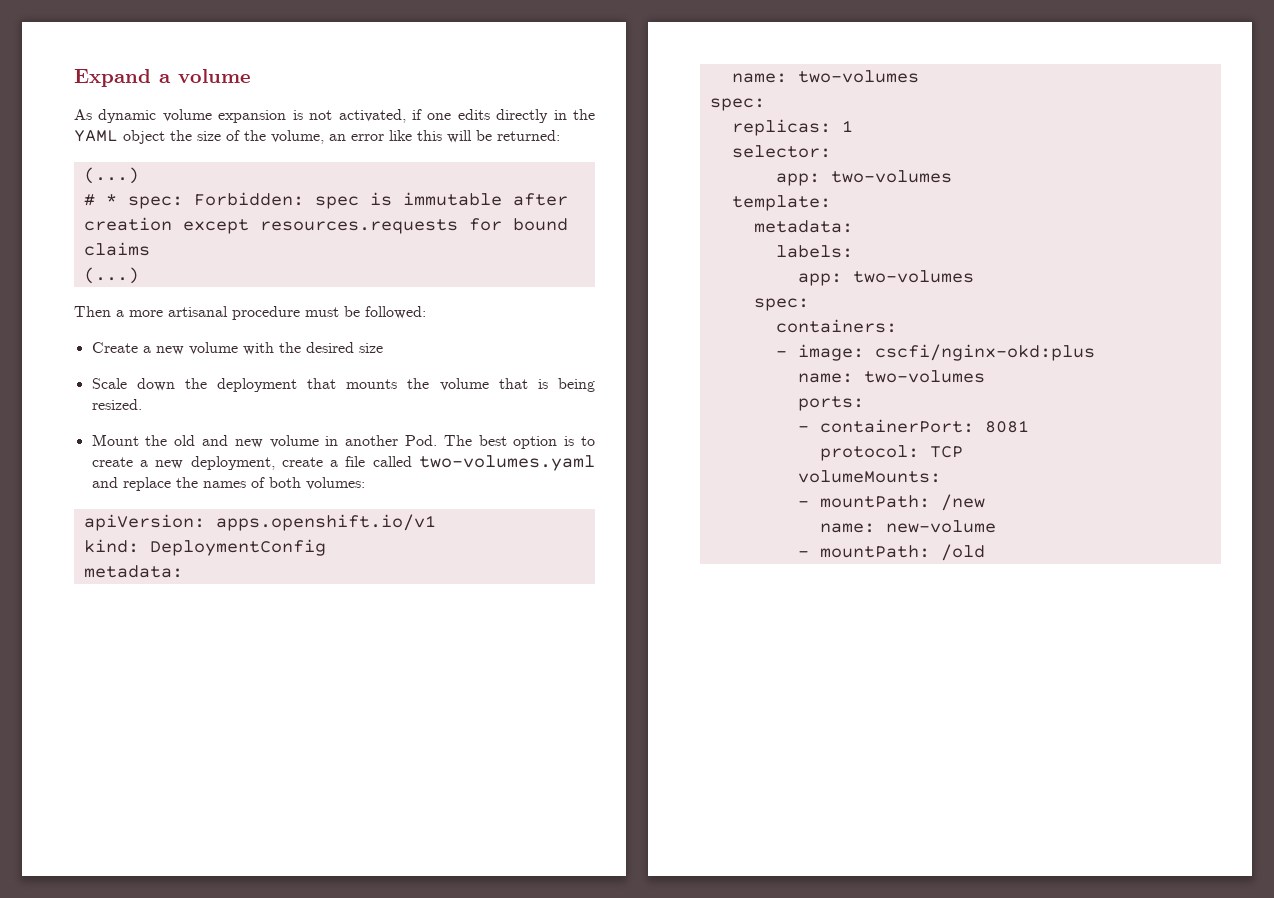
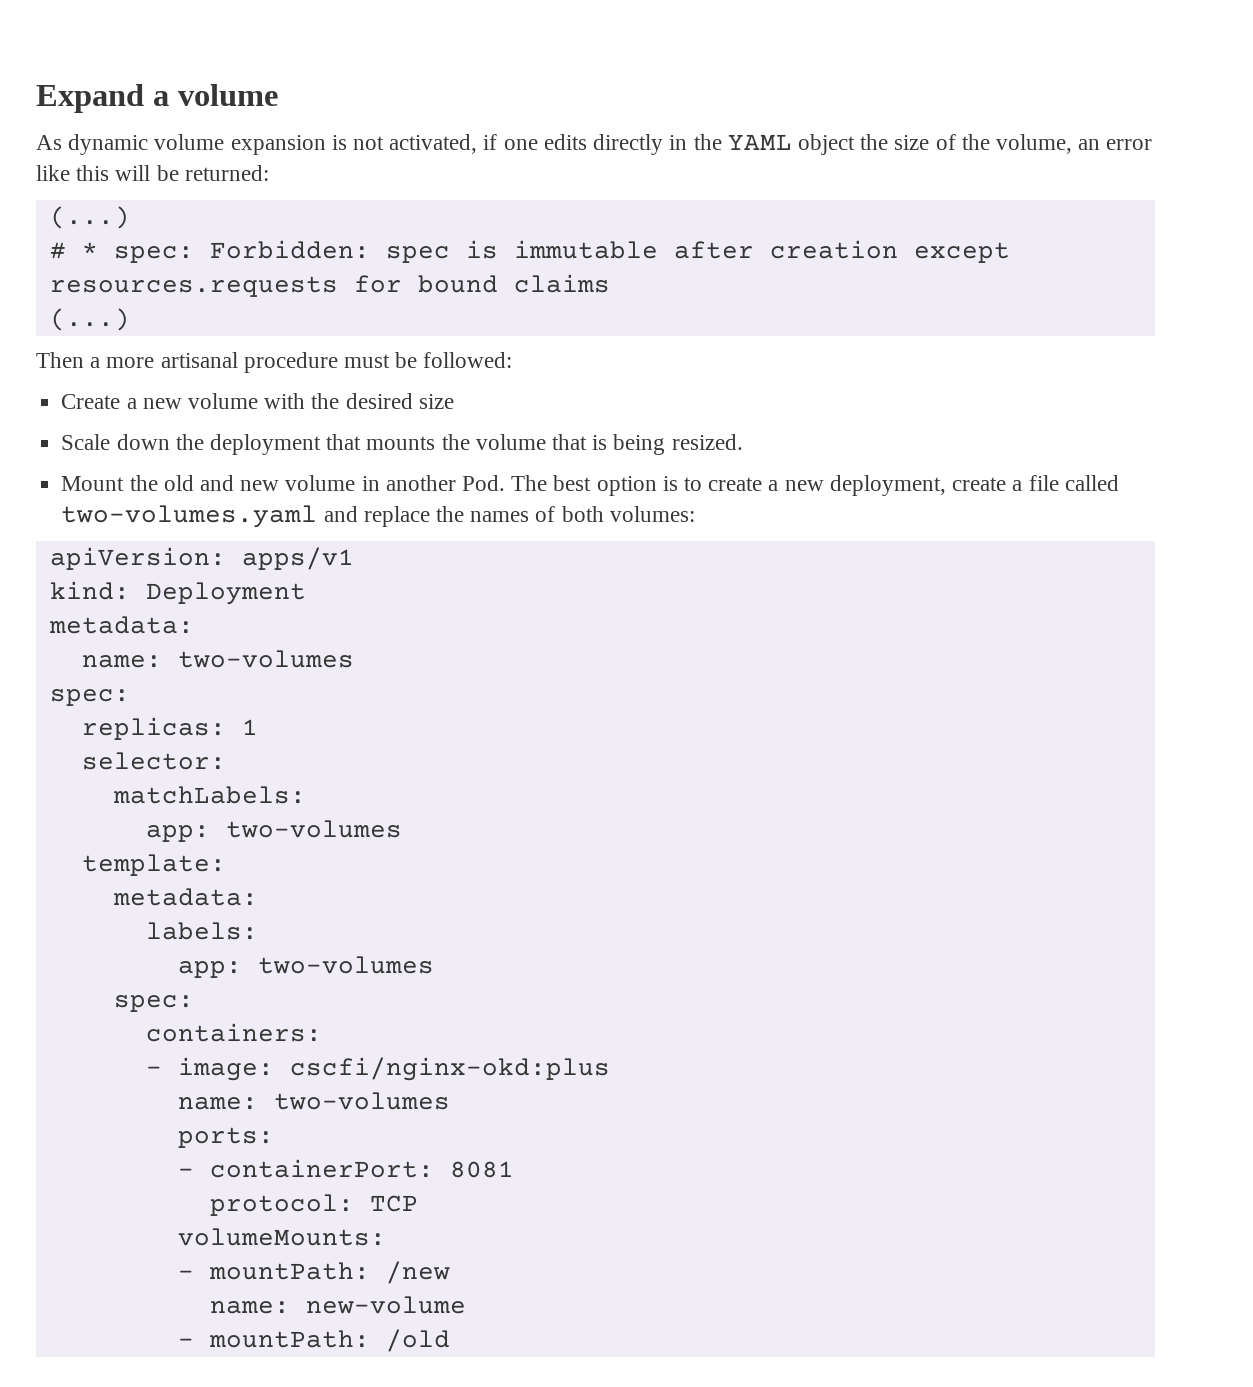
- apiVersion: apps.openshift.io/v1
+ apiVersion: apps/v1
- kind: DeploymentConfig
+ kind: Deployment
+ matchLabels:

